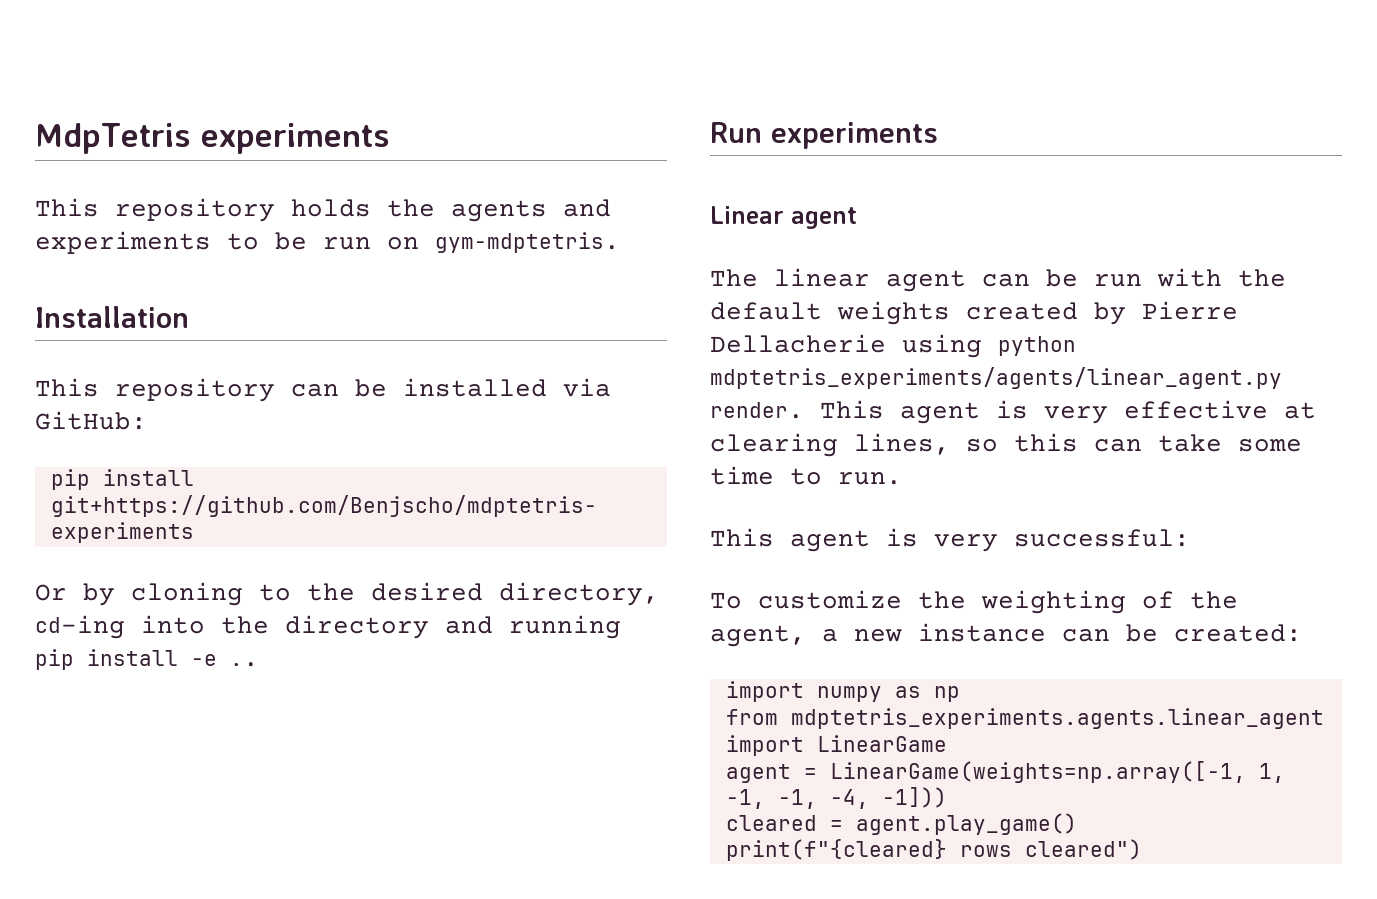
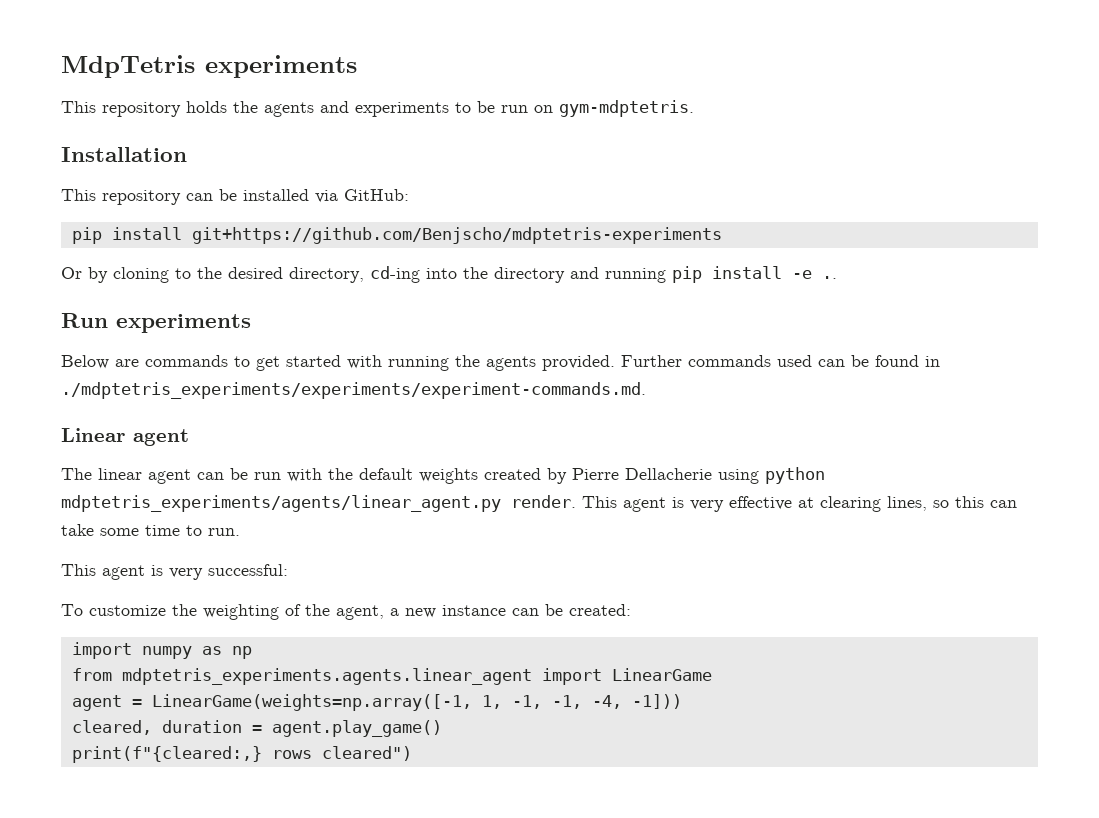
+ Below are commands to get started with running the agents provided. Further commands used can be found in ./mdptetris_experiments/experiments/experiment-commands.md.
- cleared = agent.play_game()
+ cleared, duration = agent.play_game()
- print(f"{cleared} rows cleared")
+ print(f"{cleared:,} rows cleared")

